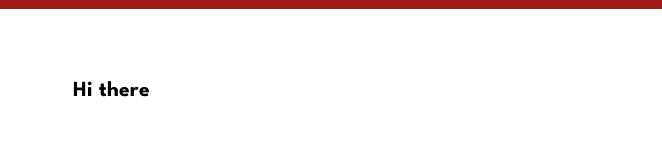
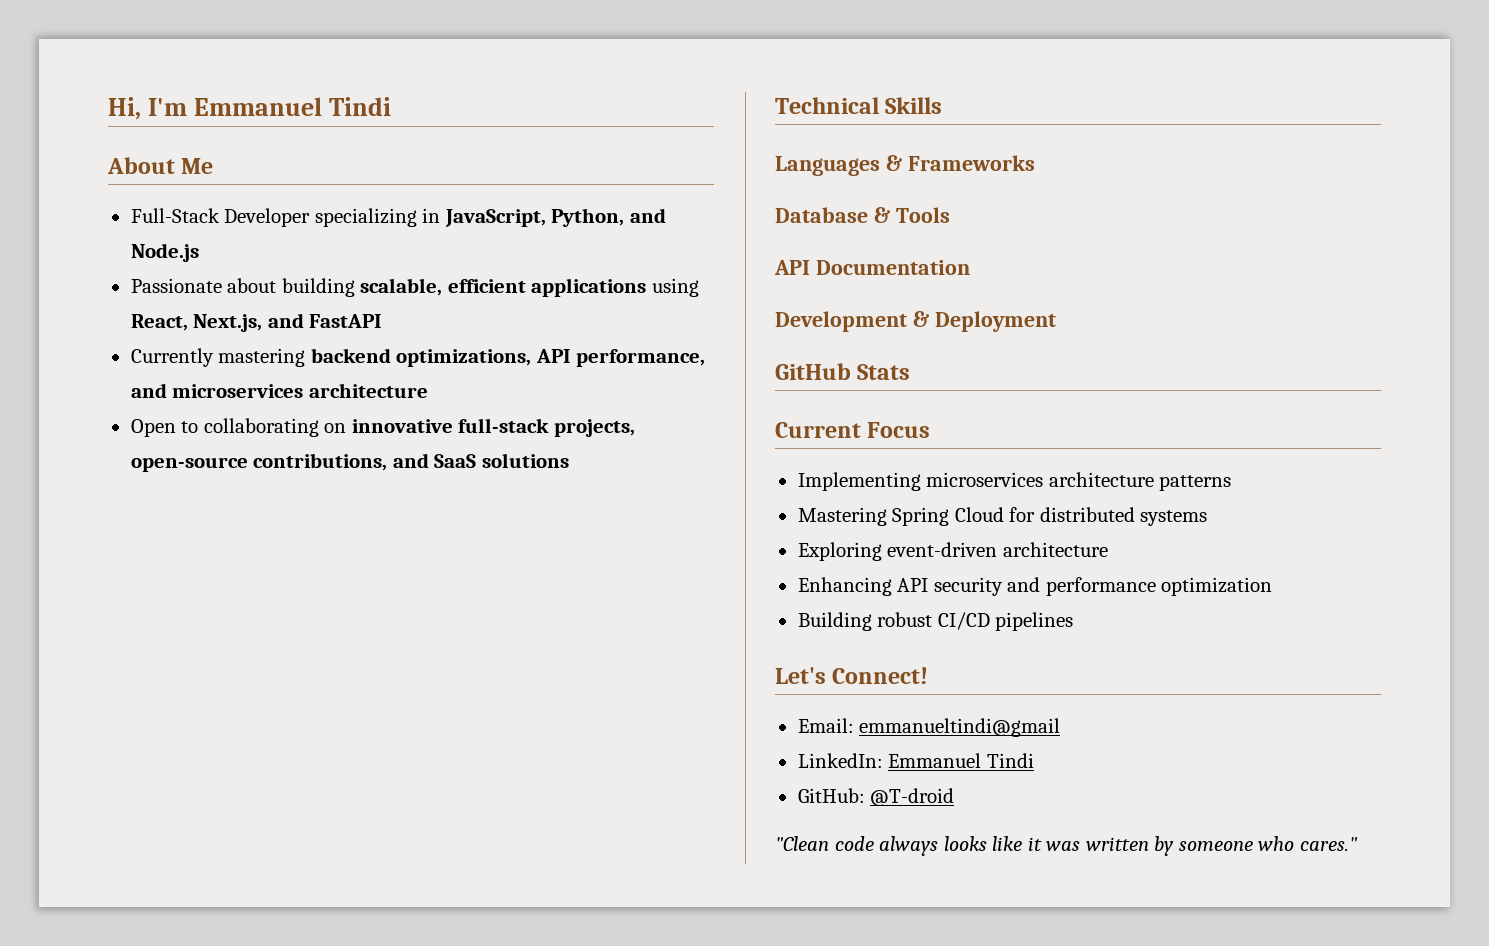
- Hi there
+ Hi, I'm Emmanuel Tindi
+ About Me
+ Full-Stack Developer specializing in JavaScript, Python, and Node.js
+ Passionate about building scalable, efficient applications using React, Next.js, and FastAPI
+ Currently mastering backend optimizations, API performance, and microservices architecture
+ Open to collaborating on innovative full-stack projects, open-source contributions, and SaaS solutions
+ Technical Skills
+ Languages & Frameworks
+ Database & Tools
+ API Documentation
+ Development & Deployment
+ GitHub Stats
+ Current Focus
+ Implementing microservices architecture patterns
+ Mastering Spring Cloud for distributed systems
+ Exploring event-driven architecture
+ Enhancing API security and performance optimization
+ Building robust CI/CD pipelines
+ Let's Connect!
+ Email: emmanueltindi@gmail
+ LinkedIn: Emmanuel Tindi
+ GitHub: @T-droid
+ "Clean code always looks like it was written by someone who cares."

